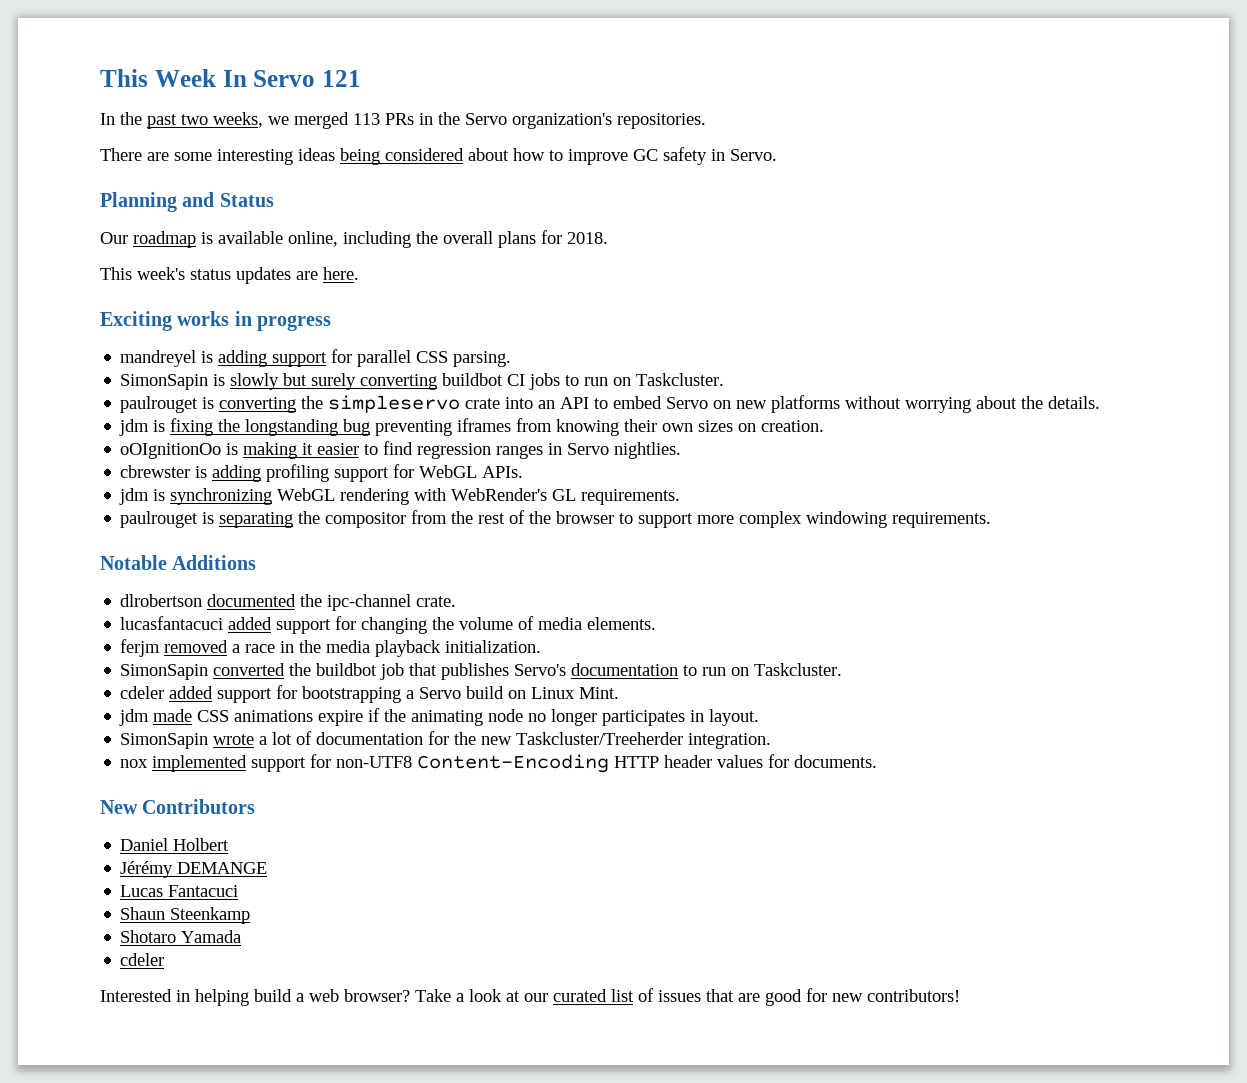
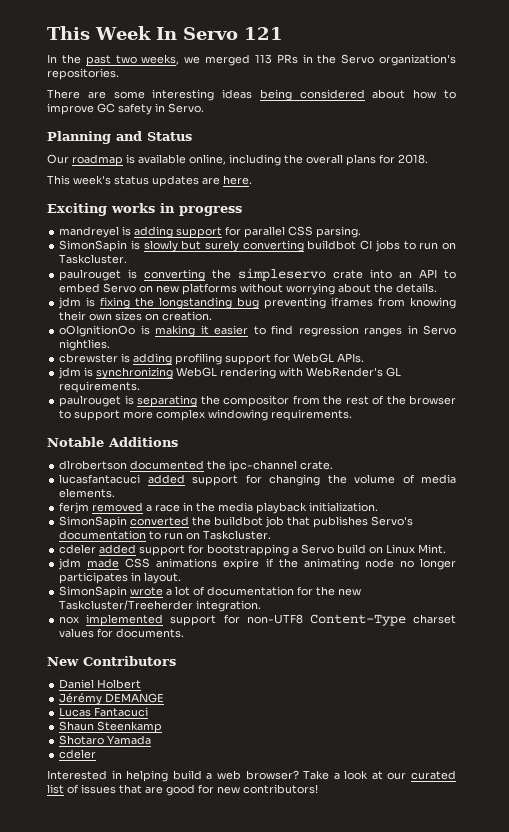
- nox implemented support for non-UTF8 Content-Encoding HTTP header values for documents.
+ nox implemented support for non-UTF8 Content-Type charset values for documents.

